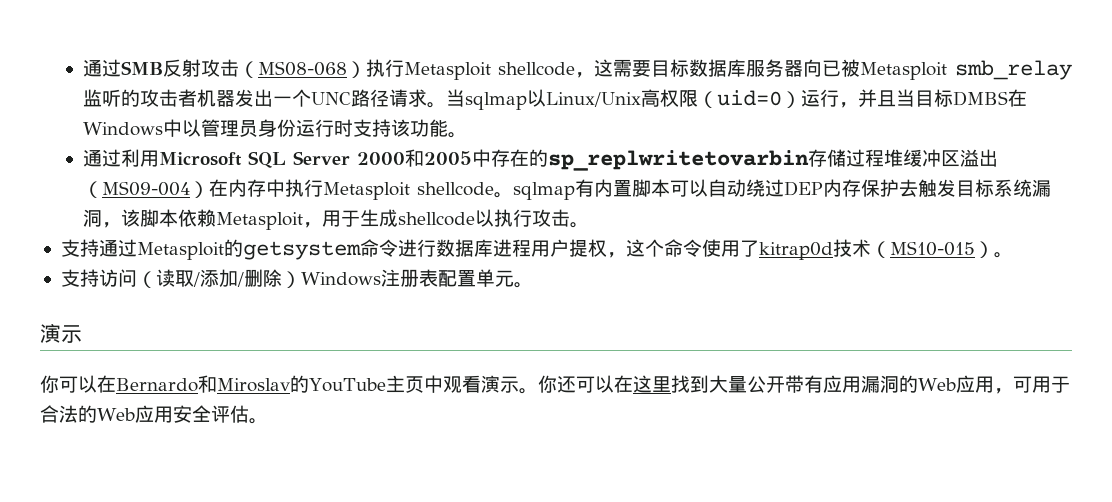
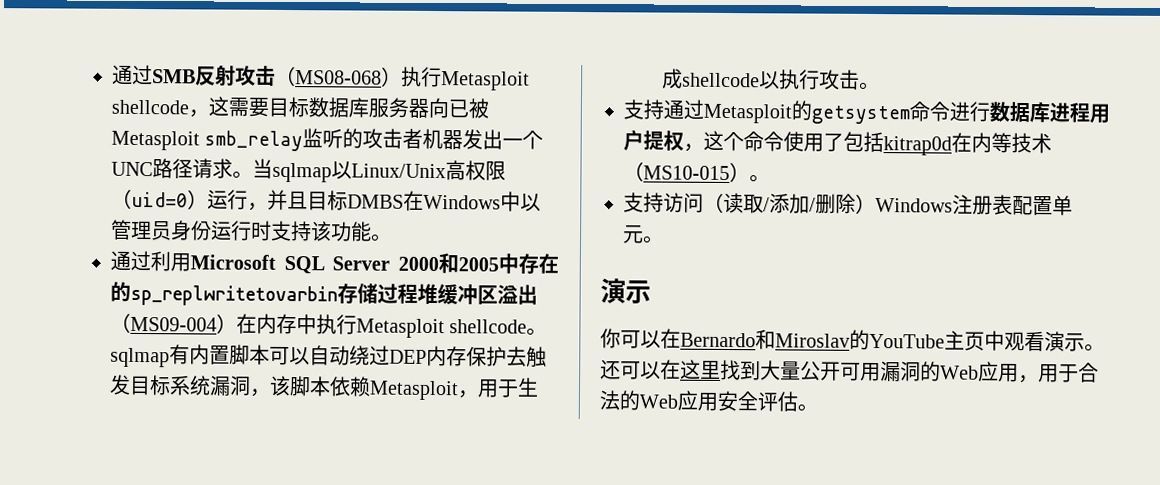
- 当sqlmap以Linux/Unix高权限（uid=0）运行，并且当目标DMBS在Windows中以管理员身份运行时支持该功能。
+ 当sqlmap以Linux/Unix高权限（uid=0）运行，并且目标DMBS在Windows中以管理员身份运行时支持该功能。
- 支持通过Metasploit的getsystem命令进行数据库进程用户提权，这个命令使用了kitrap0d技术（MS10-015）。
+ 支持通过Metasploit的getsystem命令进行数据库进程用户提权，这个命令使用了包括kitrap0d在内等技术（MS10-015）。
- 你还可以在这里找到大量公开带有应用漏洞的Web应用，可用于合法的Web应用安全评估。
+ 还可以在这里找到大量公开可用漏洞的Web应用，用于合法的Web应用安全评估。

